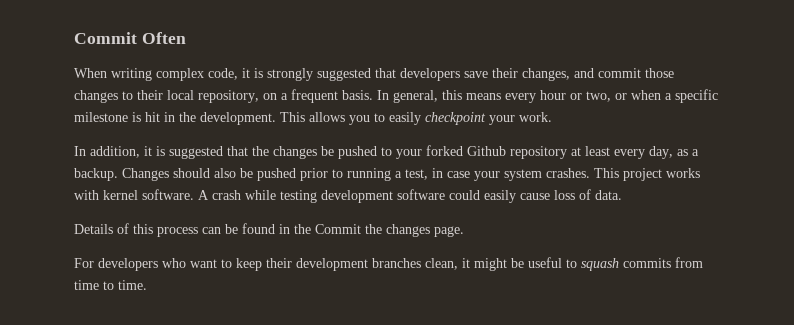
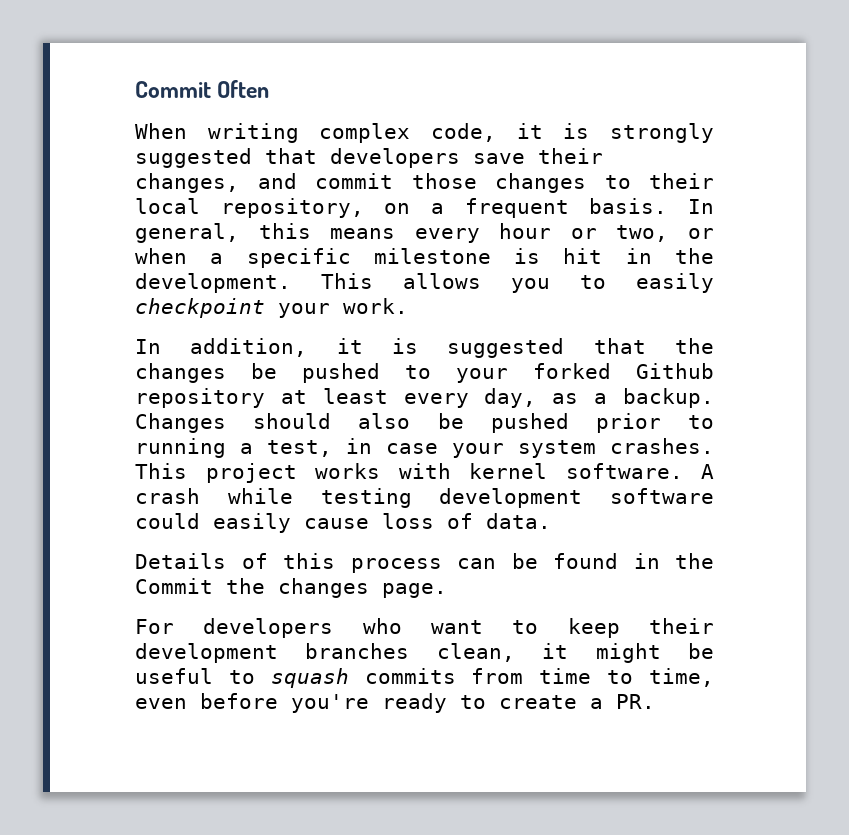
- For developers who want to keep their development branches clean, it might be useful to squash commits from time to time.
+ For developers who want to keep their development branches clean, it might be useful to squash commits from time to time, even before you're ready to create a PR.

